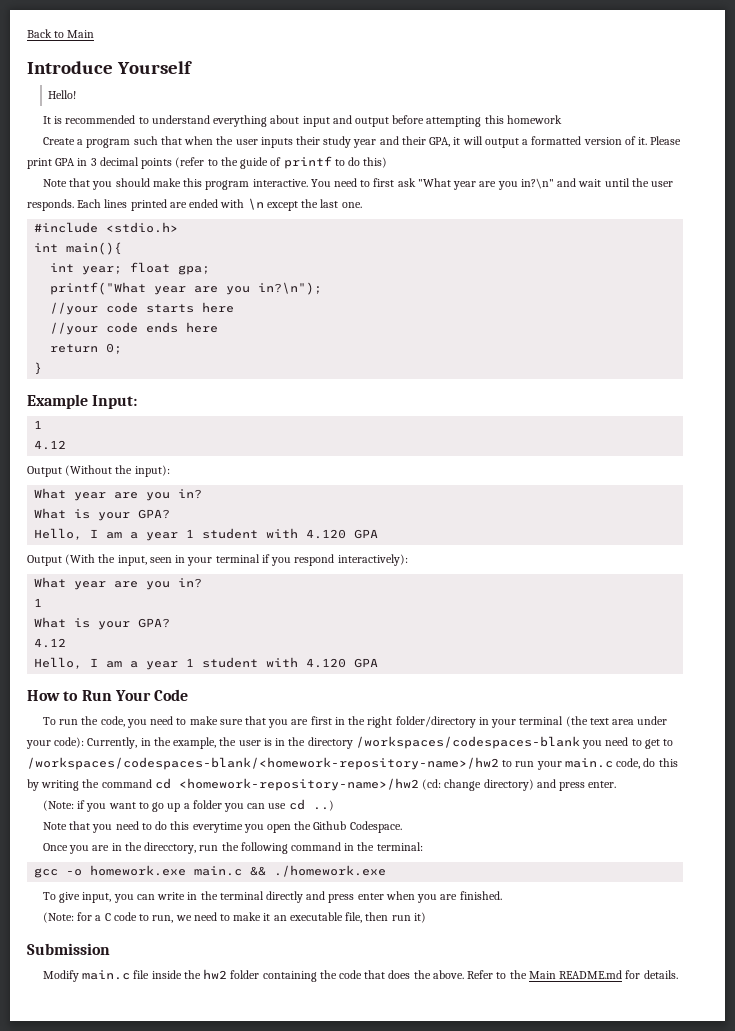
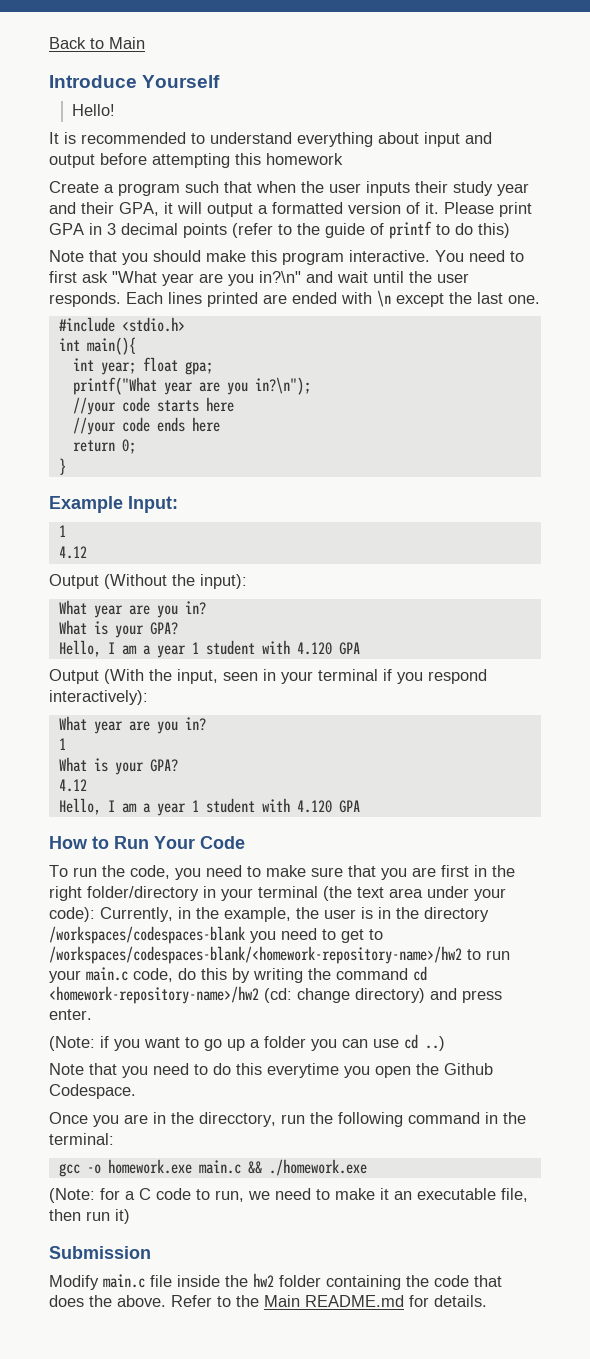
- To give input, you can write in the terminal directly and press enter when you are finished.

